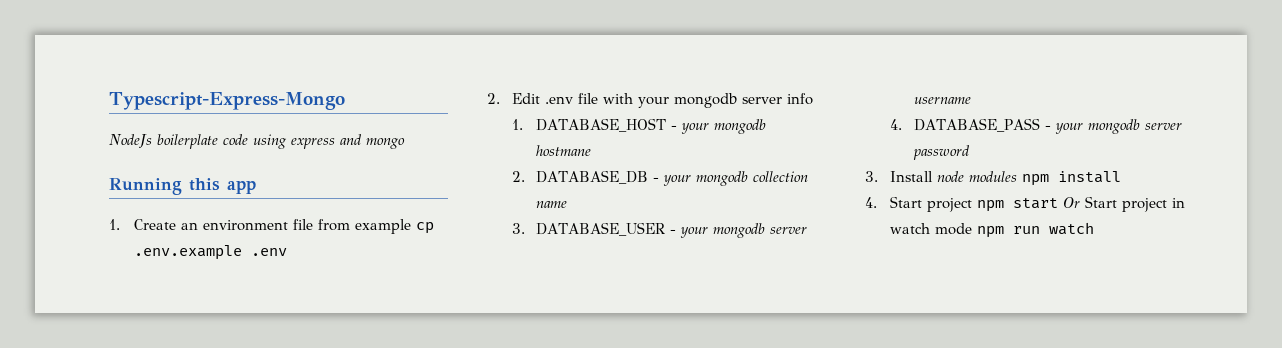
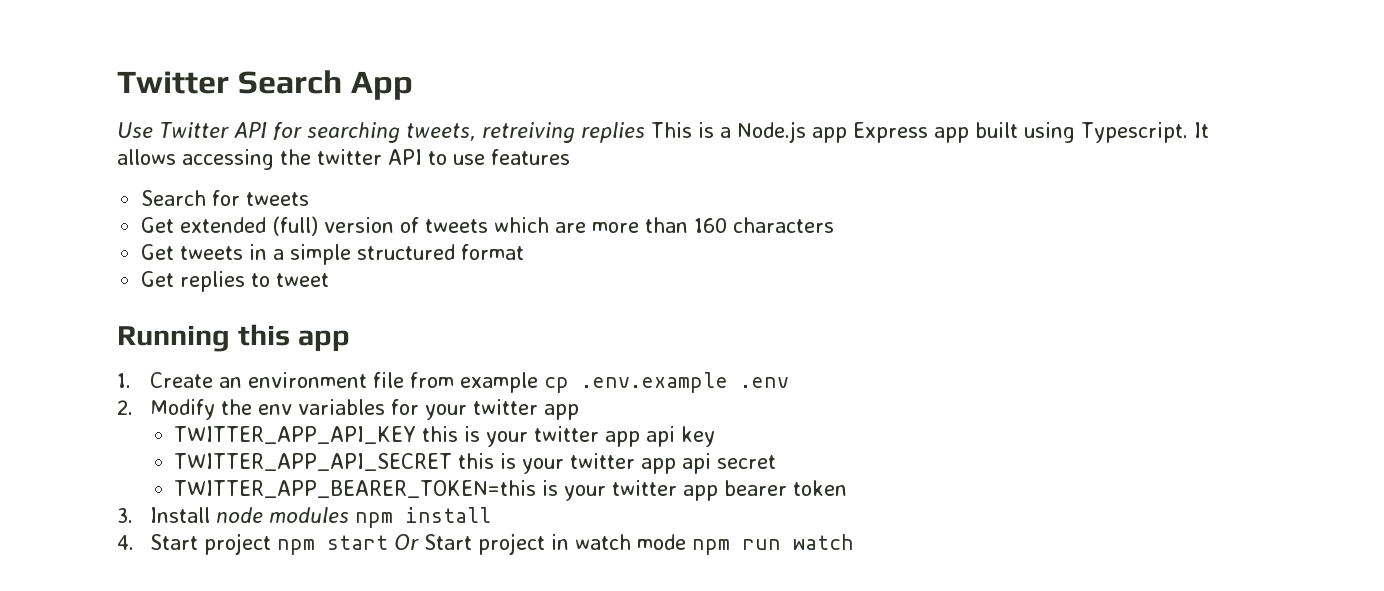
- Typescript-Express-Mongo
- NodeJs boilerplate code using express and mongo
+ Twitter Search App
+ Use Twitter API for searching tweets, retreiving replies This is a Node.js app Express app built using Typescript. It allows accessing the twitter API to use features
+ Search for tweets
+ Get extended (full) version of tweets which are more than 160 characters
+ Get tweets in a simple structured format
+ Get replies to tweet
- 2. Edit .env file with your mongodb server info
- 1. DATABASE_HOST - your mongodb hostmane
- 2. DATABASE_DB - your mongodb collection name
- 3. DATABASE_USER - your mongodb server username
- 4. DATABASE_PASS - your mongodb server password
+ 2. Modify the env variables for your twitter app
+ TWITTER_APP_API_KEY this is your twitter app api key
+ TWITTER_APP_API_SECRET this is your twitter app api secret
+ TWITTER_APP_BEARER_TOKEN=this is your twitter app bearer token

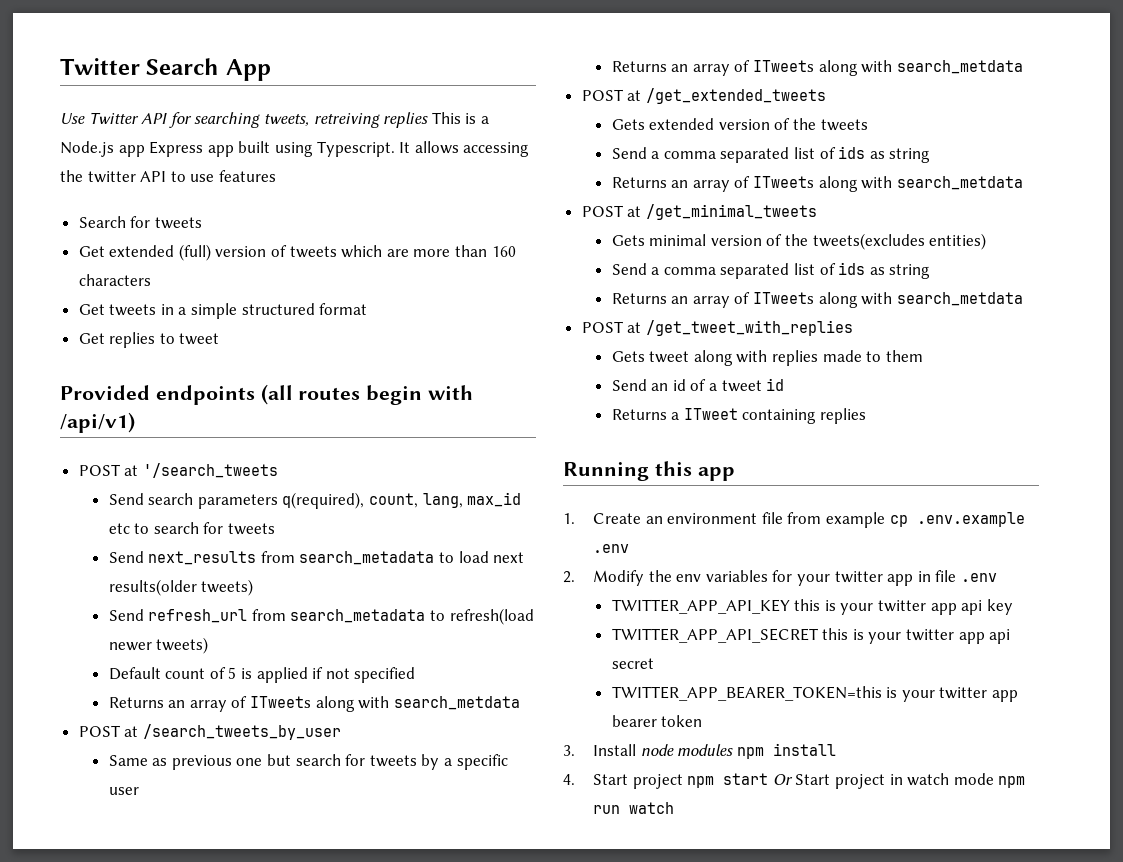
+ Provided endpoints (all routes begin with /api/v1)
+ POST at '/search_tweets
+ Send search parameters q(required), count, lang, max_id etc to search for tweets
+ Send next_results from search_metadata to load next results(older tweets)
+ Send refresh_url from search_metadata to refresh(load newer tweets)
+ Default count of 5 is applied if not specified
+ Returns an array of ITweets along with search_metdata
+ POST at /search_tweets_by_user
+ Same as previous one but search for tweets by a specific user
+ Returns an array of ITweets along with search_metdata
+ POST at /get_extended_tweets
+ Gets extended version of the tweets
+ Send a comma separated list of ids as string
+ Returns an array of ITweets along with search_metdata
+ POST at /get_minimal_tweets
+ Gets minimal version of the tweets(excludes entities)
+ Send a comma separated list of ids as string
+ Returns an array of ITweets along with search_metdata
+ POST at /get_tweet_with_replies
+ Gets tweet along with replies made to them
+ Send an id of a tweet id
+ Returns a ITweet containing replies
- 2. Modify the env variables for your twitter app
+ 2. Modify the env variables for your twitter app in file .env

